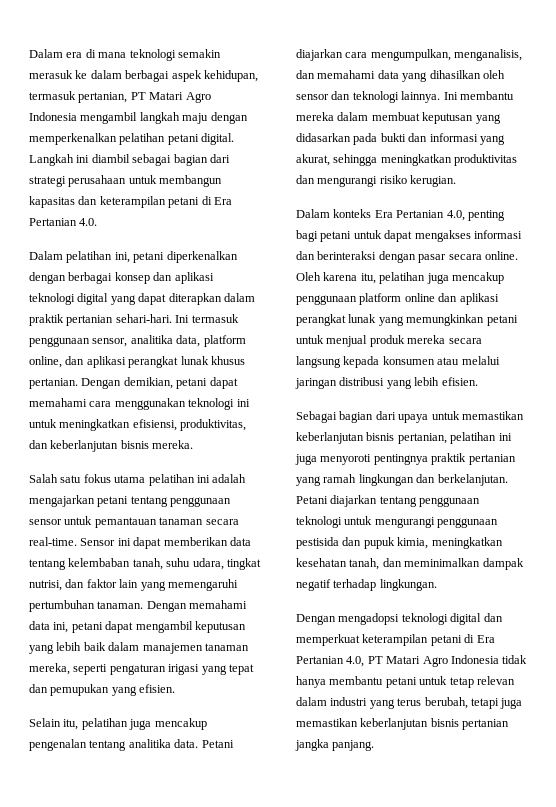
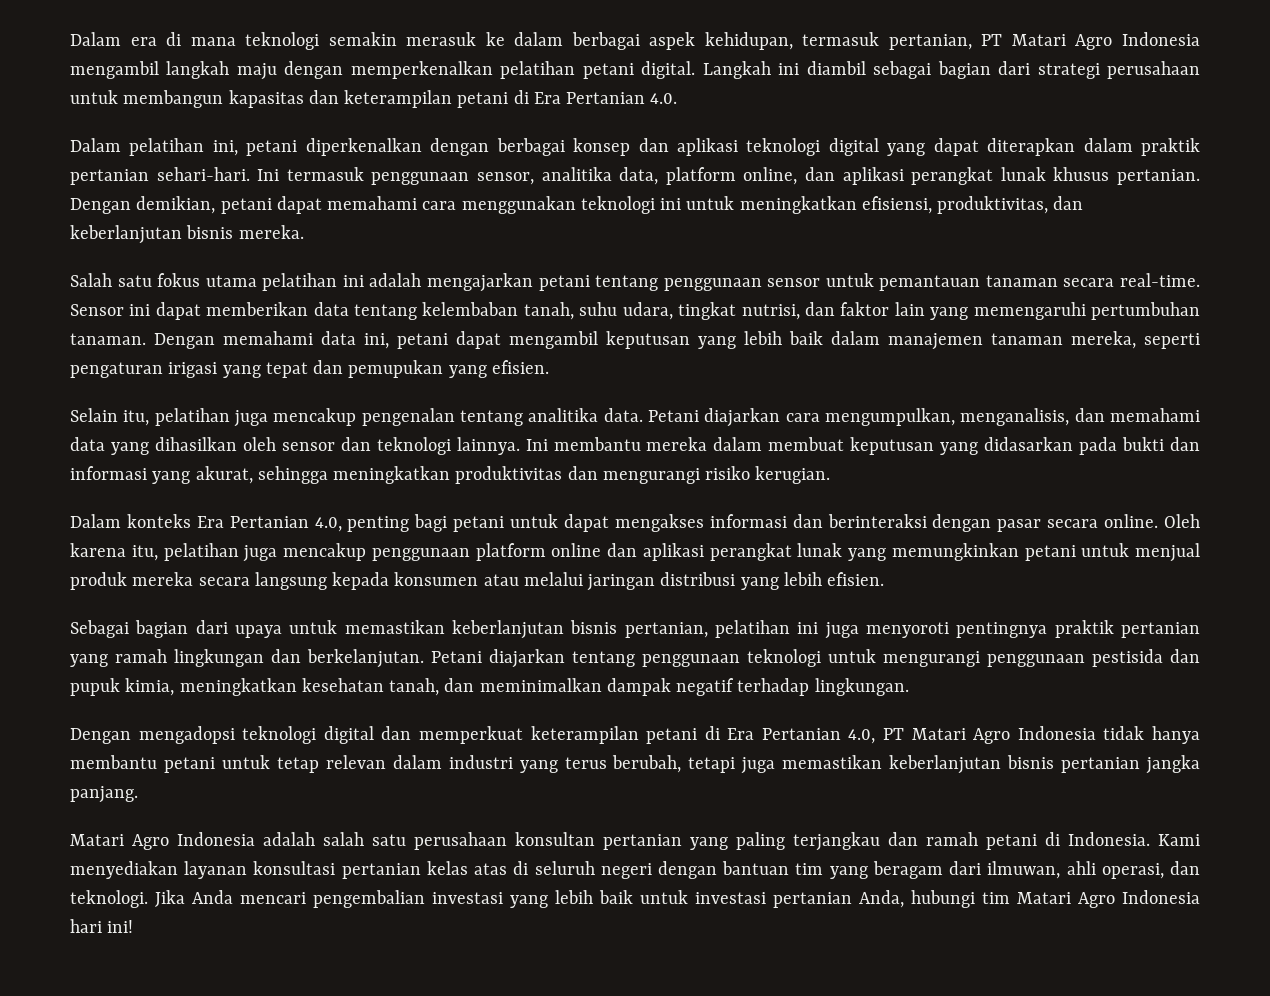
+ Matari Agro Indonesia adalah salah satu perusahaan konsultan pertanian yang paling terjangkau dan ramah petani di Indonesia. Kami menyediakan layanan konsultasi pertanian kelas atas di seluruh negeri dengan bantuan tim yang beragam dari ilmuwan, ahli operasi, dan teknologi. Jika Anda mencari pengembalian investasi yang lebih baik untuk investasi pertanian Anda, hubungi tim Matari Agro Indonesia hari ini!

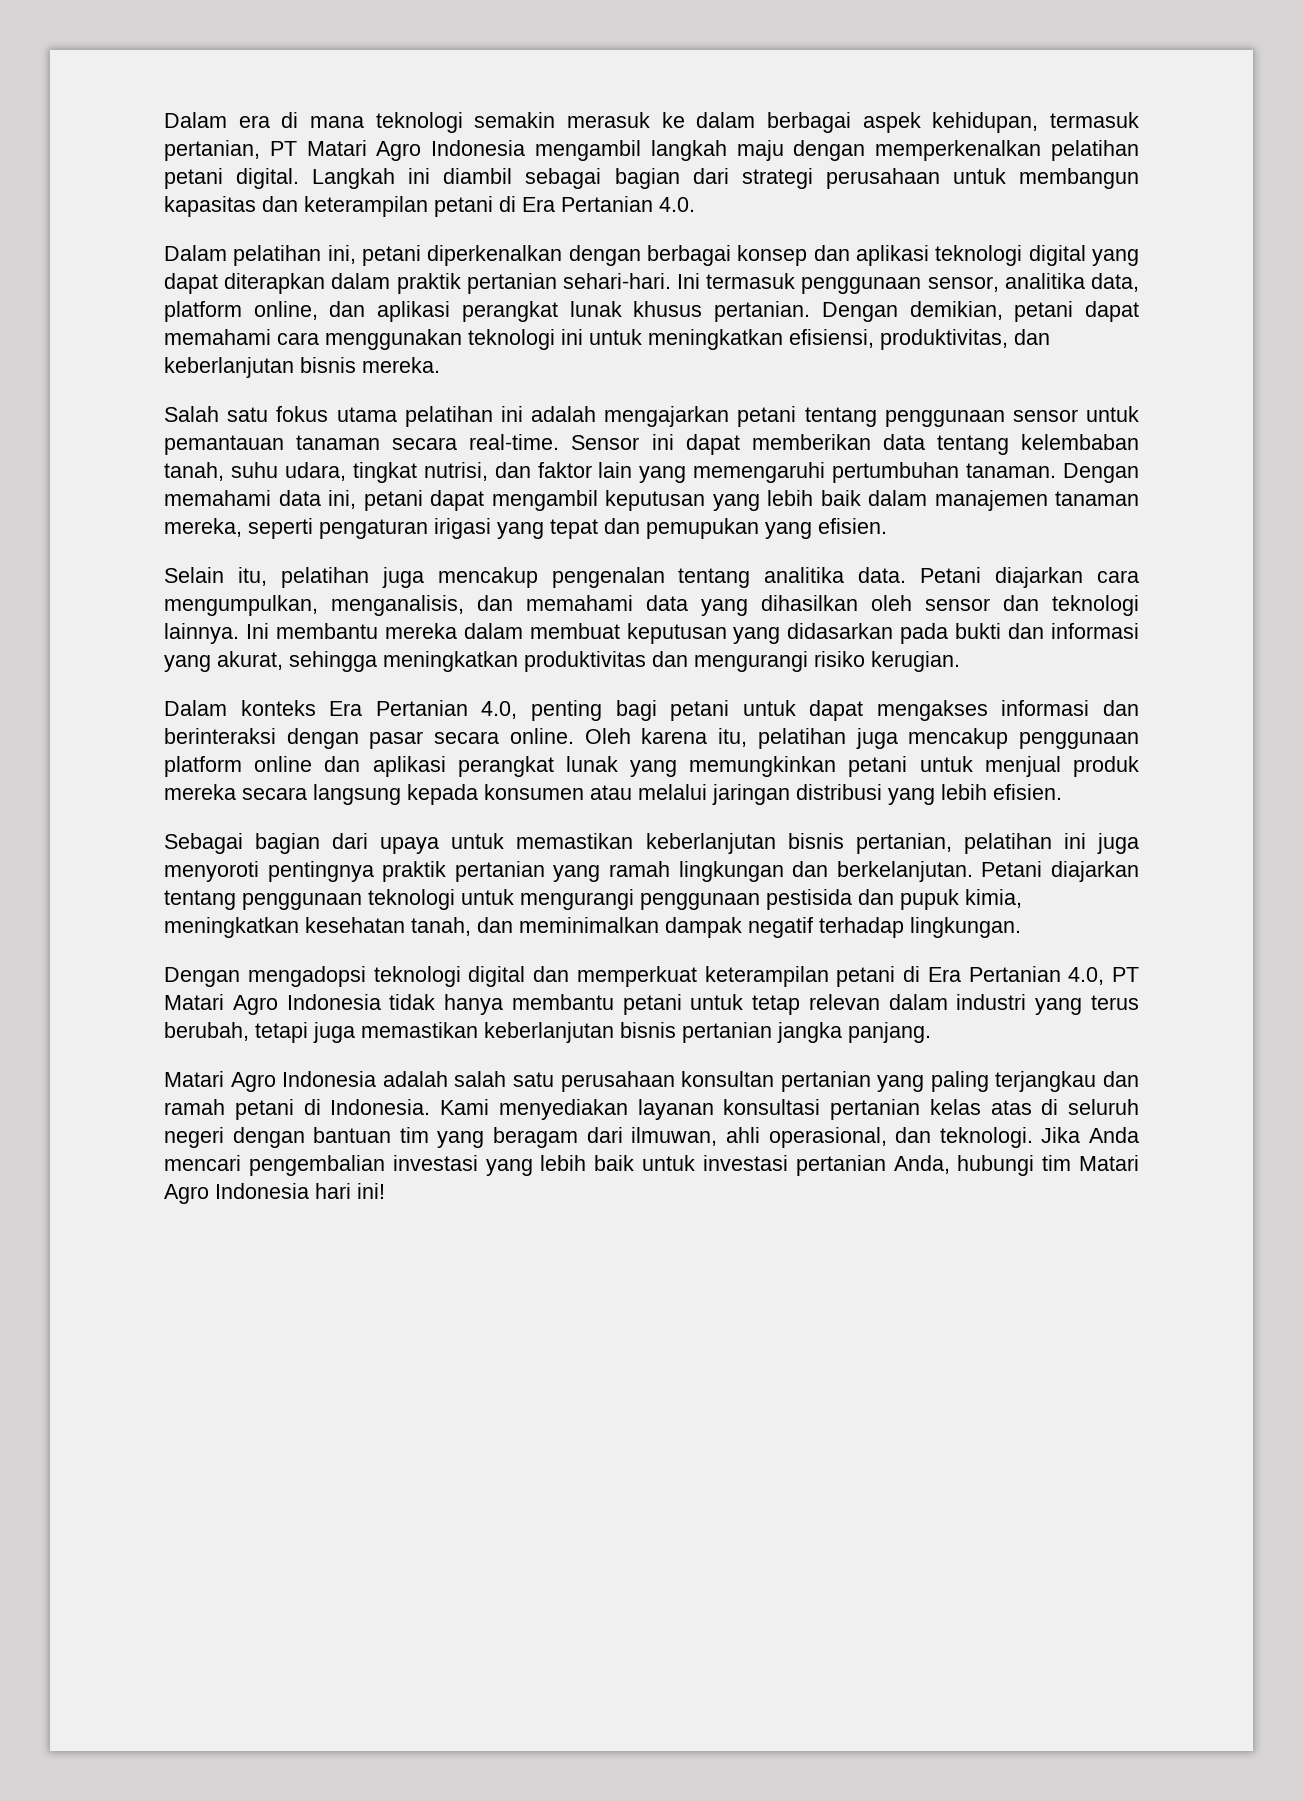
- Kami menyediakan layanan konsultasi pertanian kelas atas di seluruh negeri dengan bantuan tim yang beragam dari ilmuwan, ahli operasi, dan teknologi.
+ Kami menyediakan layanan konsultasi pertanian kelas atas di seluruh negeri dengan bantuan tim yang beragam dari ilmuwan, ahli operasional, dan teknologi.

